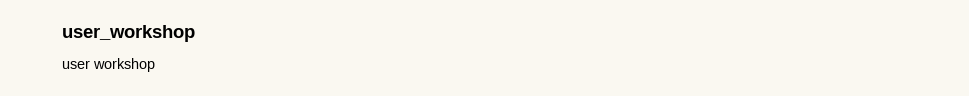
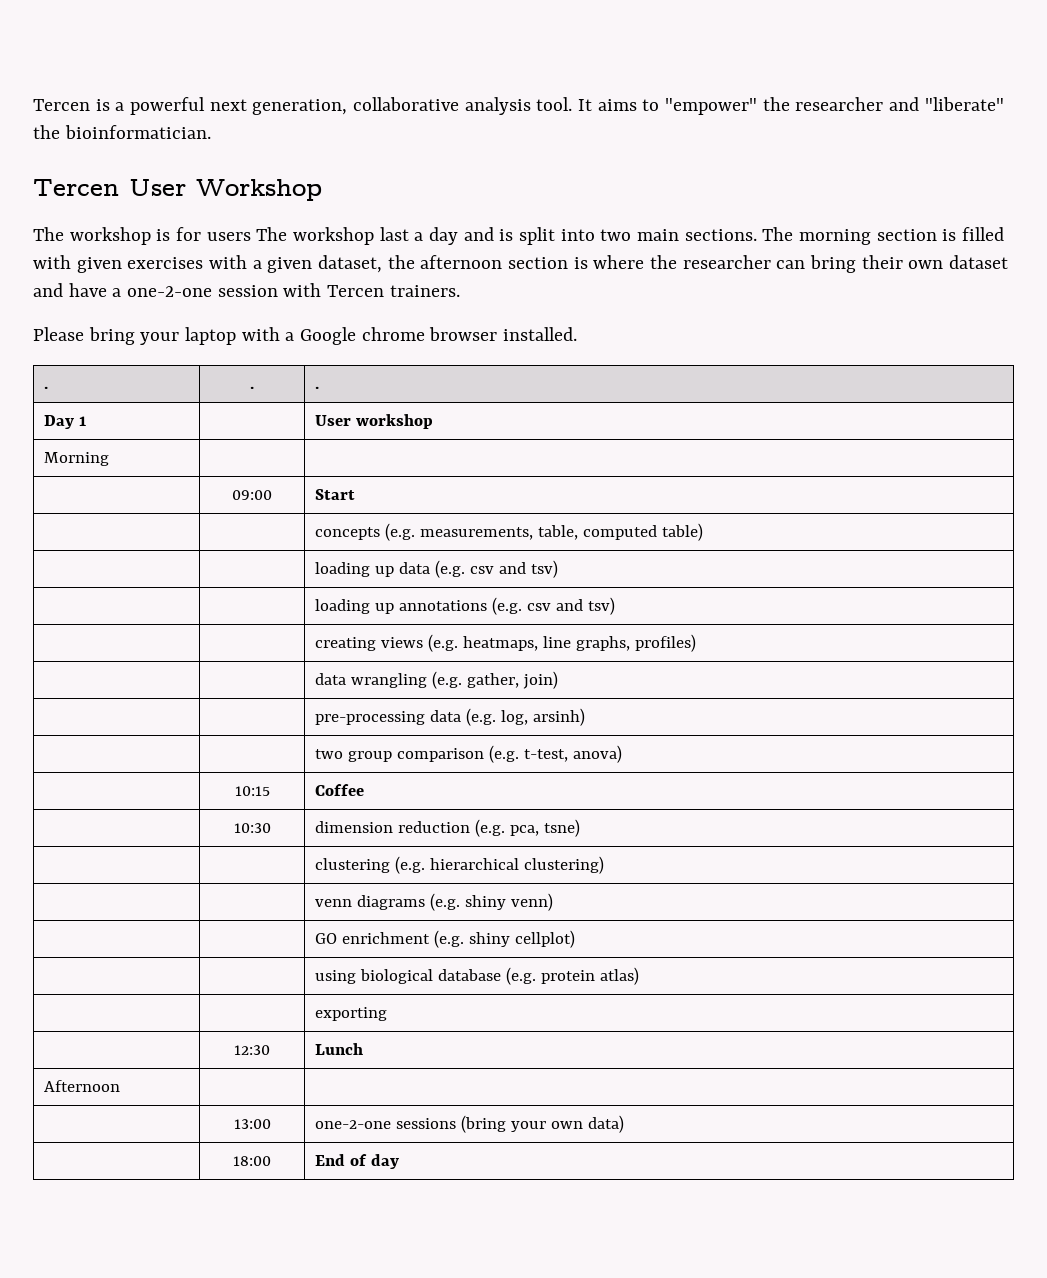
- user_workshop
- user workshop
+ Tercen is a powerful next generation, collaborative analysis tool. It aims to "empower" the researcher and "liberate" the bioinformatician.
+ Tercen User Workshop
+ The workshop is for users The workshop last a day and is split into two main sections. The morning section is filled with given exercises with a given dataset, the afternoon section is where the researcher can bring their own dataset and have a one-2-one session with Tercen trainers.
+ Please bring your laptop with a Google chrome browser installed.
+ . | . | .
+ Day 1 | | User workshop
+ Morning | |
+ | 09:00 | Start
+ | | concepts (e.g. measurements, table, computed table)
+ | | loading up data (e.g. csv and tsv)
+ | | loading up annotations (e.g. csv and tsv)
+ | | creating views (e.g. heatmaps, line graphs, profiles)
+ | | data wrangling (e.g. gather, join)
+ | | pre-processing data (e.g. log, arsinh)
+ | | two group comparison (e.g. t-test, anova)
+ | 10:15 | Coffee
+ | 10:30 | dimension reduction (e.g. pca, tsne)
+ | | clustering (e.g. hierarchical clustering)
+ | | venn diagrams (e.g. shiny venn)
+ | | GO enrichment (e.g. shiny cellplot)
+ | | using biological database (e.g. protein atlas)
+ | | exporting
+ | 12:30 | Lunch
+ Afternoon | |
+ | 13:00 | one-2-one sessions (bring your own data)
+ | 18:00 | End of day

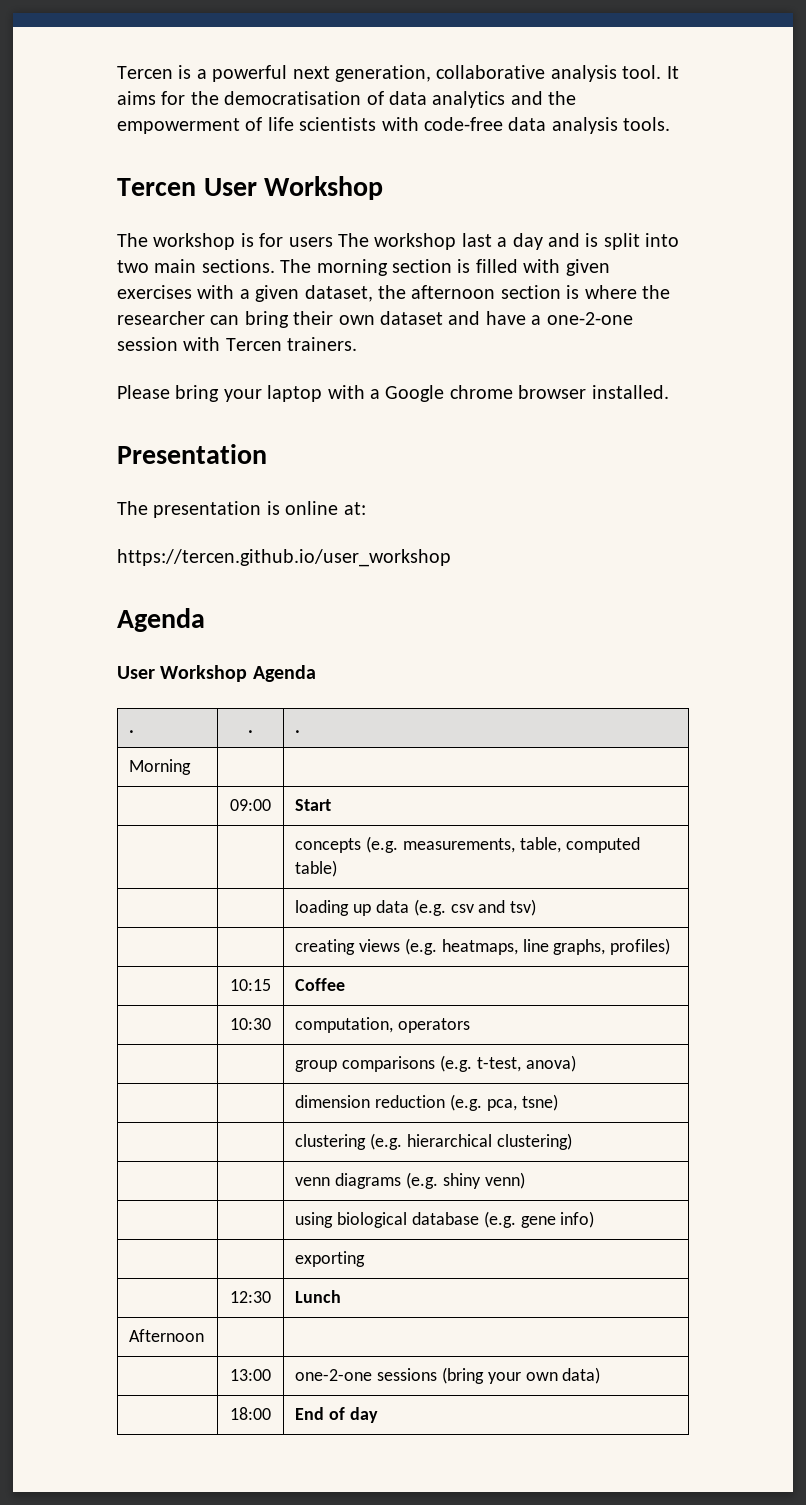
- It aims to "empower" the researcher and "liberate" the bioinformatician.
+ It aims for the democratisation of data analytics and the empowerment of life scientists with code-free data analysis tools.
+ Presentation
+ The presentation is online at:
+ https://tercen.github.io/user_workshop
+ Agenda
+ User Workshop Agenda
- Day 1 | | User workshop
- | | loading up annotations (e.g. csv and tsv)
- | | data wrangling (e.g. gather, join)
- | | pre-processing data (e.g. log, arsinh)
- | | two group comparison (e.g. t-test, anova)
  | 10:15 | Coffee
- | 10:30 | dimension reduction (e.g. pca, tsne)
+ | 10:30 | computation, operators
+ | | group comparisons (e.g. t-test, anova)
+ | | dimension reduction (e.g. pca, tsne)
- | | GO enrichment (e.g. shiny cellplot)
- | | using biological database (e.g. protein atlas)
+ | | using biological database (e.g. gene info)

